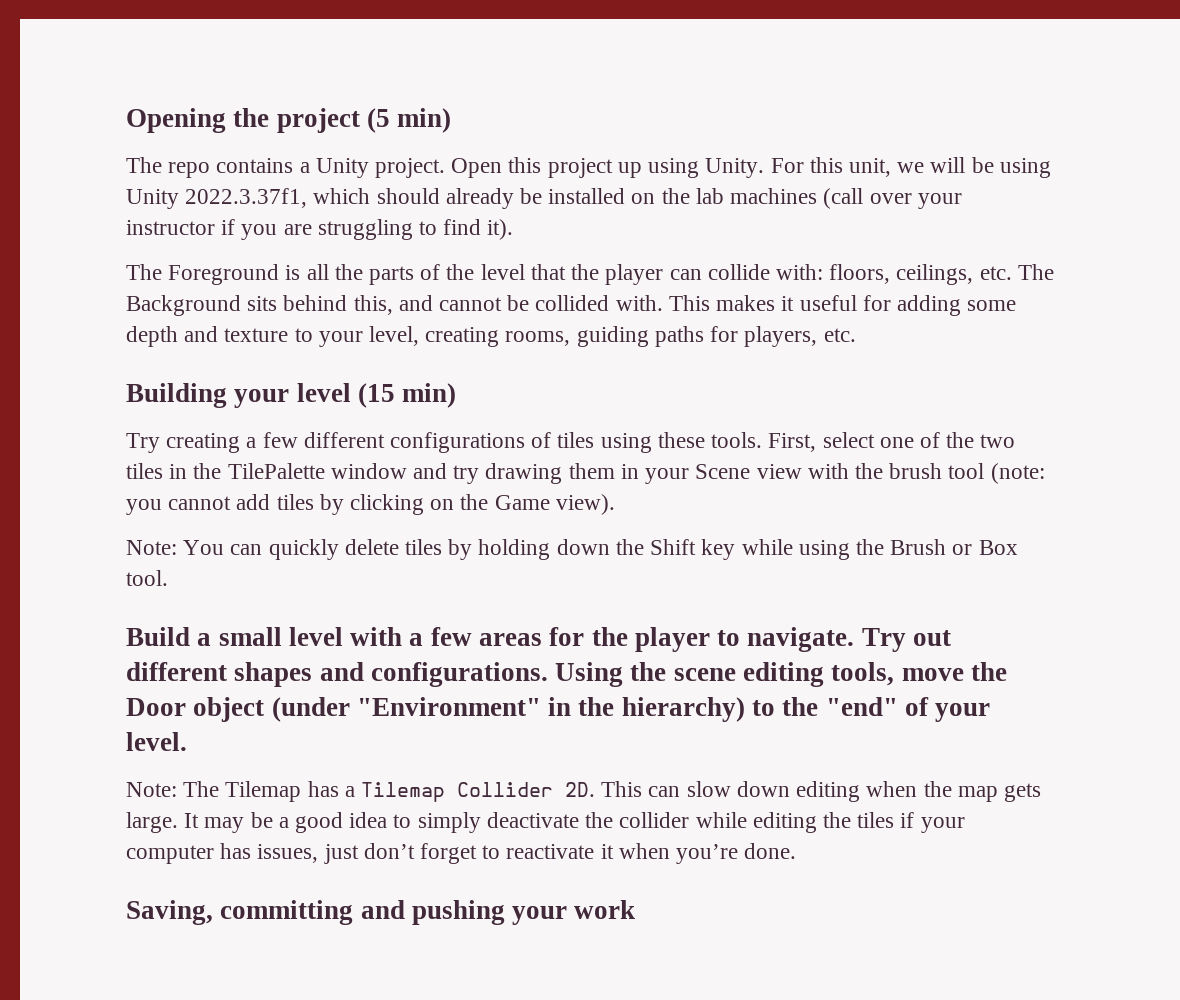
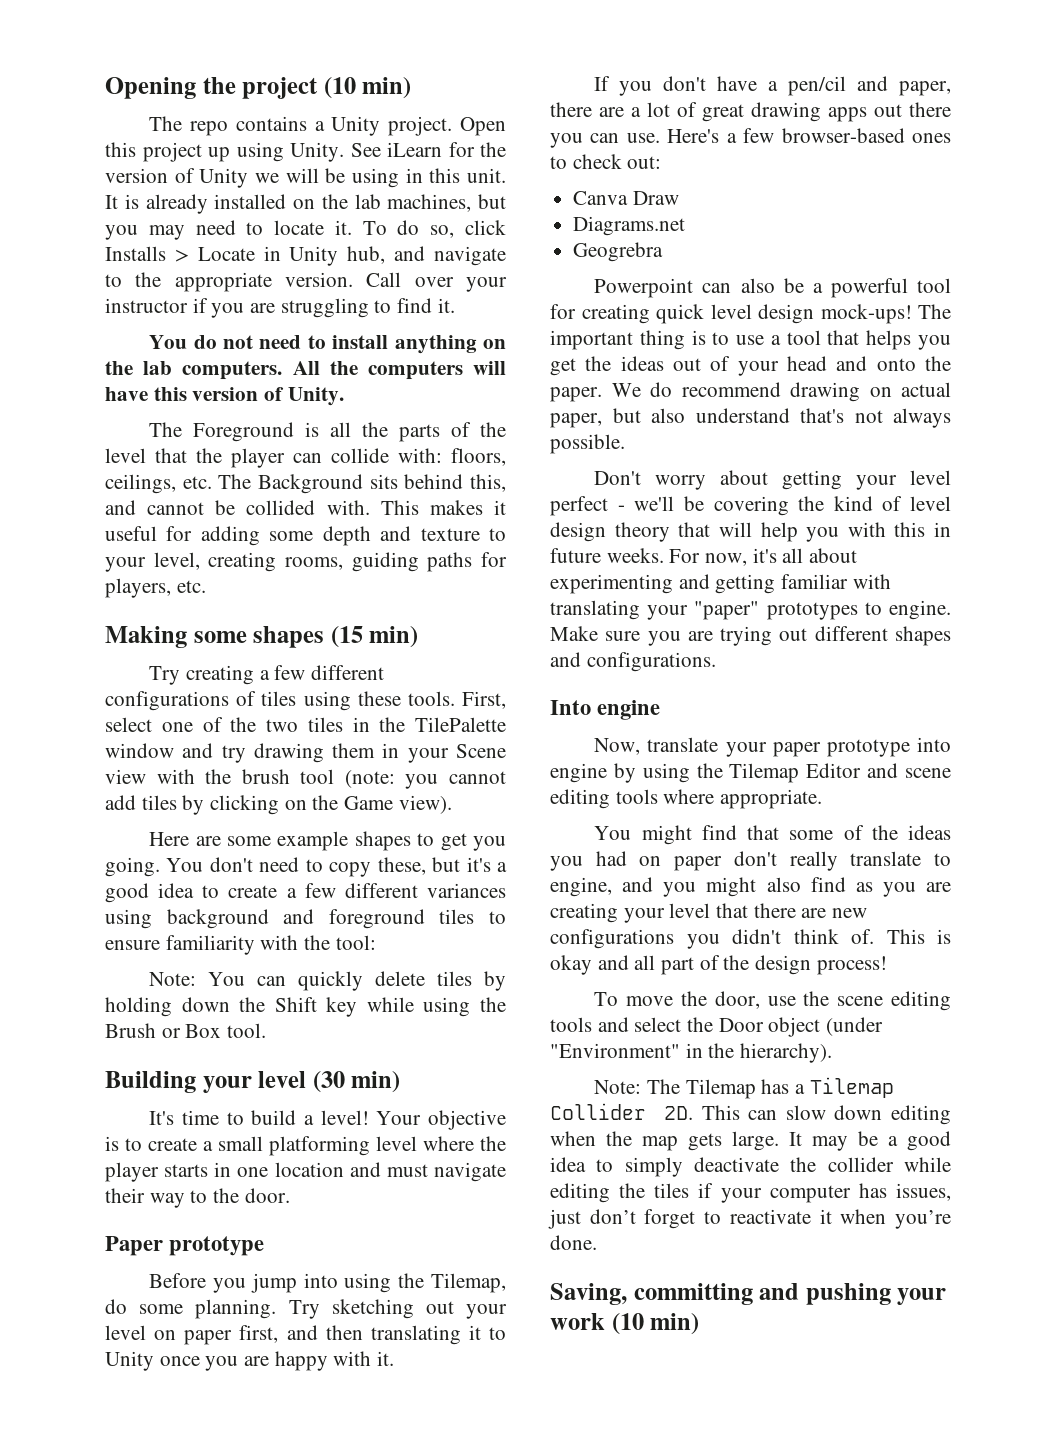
- Opening the project (5 min)
+ Opening the project (10 min)
- For this unit, we will be using Unity 2022.3.37f1, which should already be installed on the lab machines (call over your instructor if you are struggling to find it).
+ See iLearn for the version of Unity we will be using in this unit. It is already installed on the lab machines, but you may need to locate it. To do so, click Installs > Locate in Unity hub, and navigate to the appropriate version. Call over your instructor if you are struggling to find it.
+ You do not need to install anything on the lab computers. All the computers will have this version of Unity.
- Building your level (15 min)
+ Making some shapes (15 min)
+ Here are some example shapes to get you going. You don't need to copy these, but it's a good idea to create a few different variances using background and foreground tiles to ensure familiarity with the tool:
- Build a small level with a few areas for the player to navigate. Try out different shapes and configurations. Using the scene editing tools, move the Door object (under "Environment" in the hierarchy) to the "end" of your level.
+ Building your level (30 min)
+ It's time to build a level! Your objective is to create a small platforming level where the player starts in one location and must navigate their way to the door.
+ Paper prototype
+ Before you jump into using the Tilemap, do some planning. Try sketching out your level on paper first, and then translating it to Unity once you are happy with it.
+ If you don't have a pen/cil and paper, there are a lot of great drawing apps out there you can use. Here's a few browser-based ones to check out:
+ Canva Draw
+ Diagrams.net
+ Geogrebra
+ Powerpoint can also be a powerful tool for creating quick level design mock-ups! The important thing is to use a tool that helps you get the ideas out of your head and onto the paper. We do recommend drawing on actual paper, but also understand that's not always possible.
+ Don't worry about getting your level perfect - we'll be covering the kind of level design theory that will help you with this in future weeks. For now, it's all about experimenting and getting familiar with translating your "paper" prototypes to engine. Make sure you are trying out different shapes and configurations.
+ Into engine
+ Now, translate your paper prototype into engine by using the Tilemap Editor and scene editing tools where appropriate.
+ You might find that some of the ideas you had on paper don't really translate to engine, and you might also find as you are creating your level that there are new configurations you didn't think of. This is okay and all part of the design process!
+ To move the door, use the scene editing tools and select the Door object (under "Environment" in the hierarchy).
- Saving, committing and pushing your work
+ Saving, committing and pushing your work (10 min)

